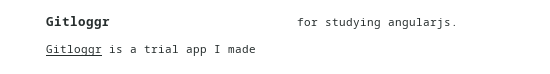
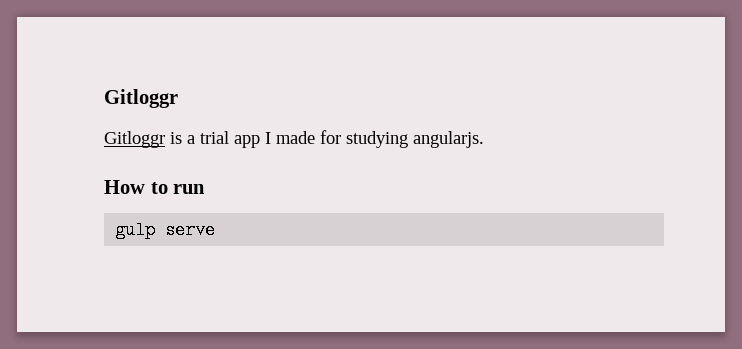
+ How to run
+ gulp serve

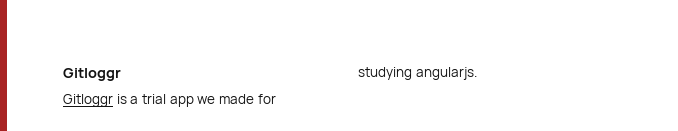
- Gitloggr is a trial app I made for studying angularjs.
+ Gitloggr is a trial app we made for studying angularjs.
- How to run
- gulp serve

